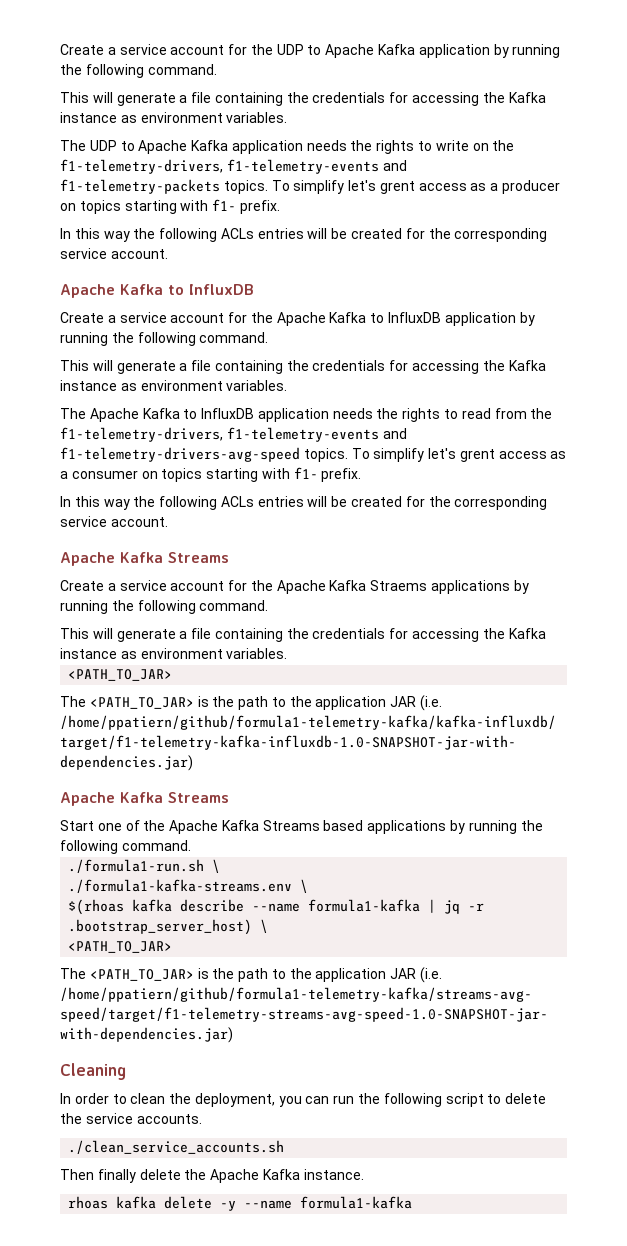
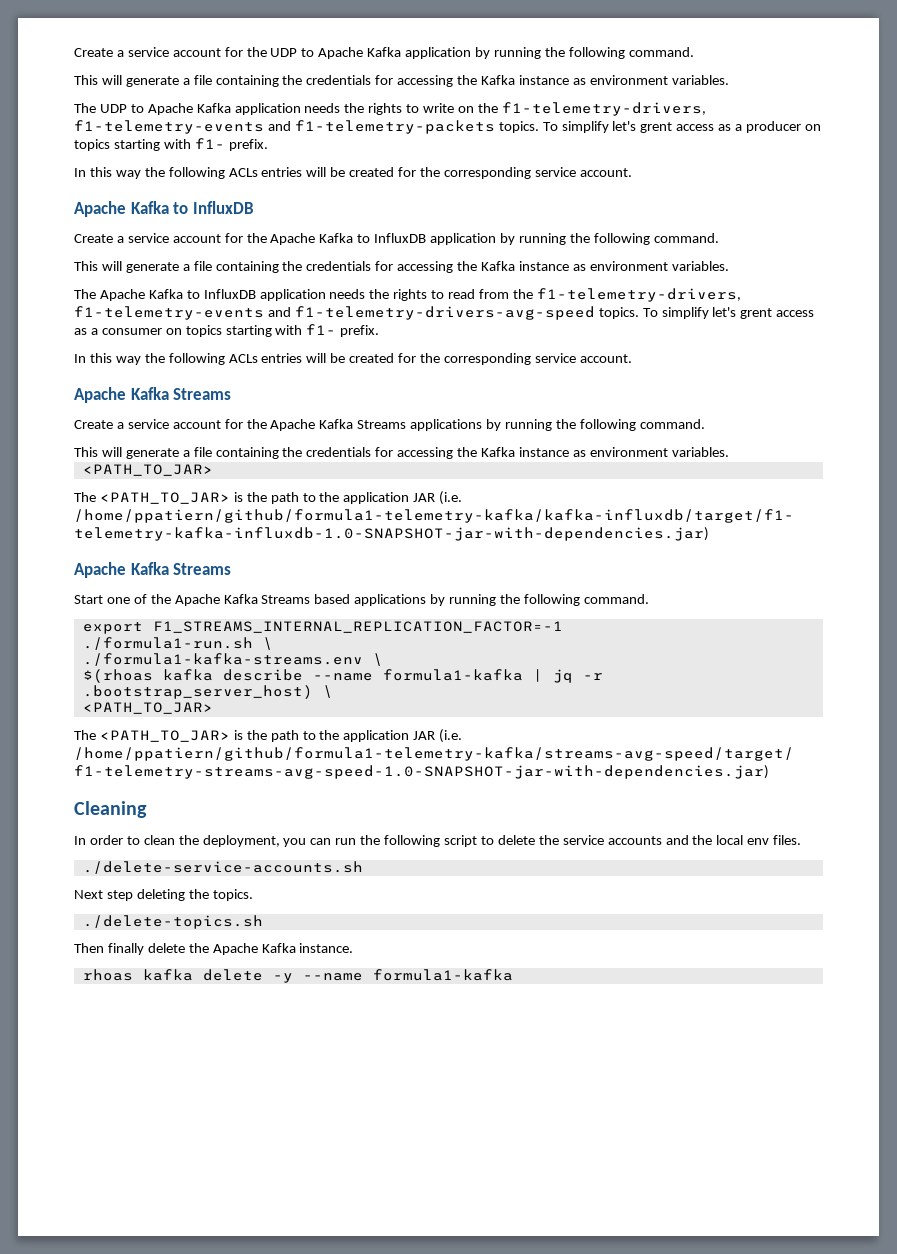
- Create a service account for the Apache Kafka Straems applications by running the following command.
+ Create a service account for the Apache Kafka Streams applications by running the following command.
+ export F1_STREAMS_INTERNAL_REPLICATION_FACTOR=-1
- In order to clean the deployment, you can run the following script to delete the service accounts.
- ./clean_service_accounts.sh
+ In order to clean the deployment, you can run the following script to delete the service accounts and the local env files.
+ ./delete-service-accounts.sh
+ Next step deleting the topics.
+ ./delete-topics.sh

